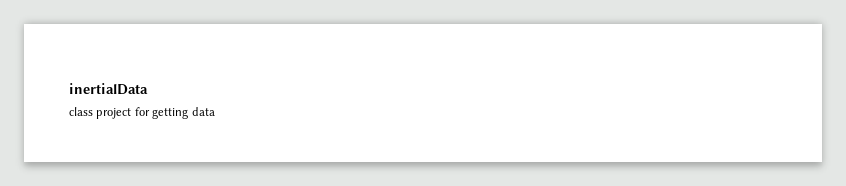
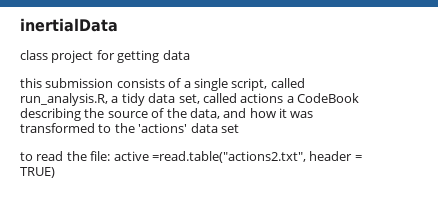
+ this submission consists of a single script, called run_analysis.R, a tidy data set, called actions a CodeBook describing the source of the data, and how it was transformed to the 'actions' data set
+ to read the file: active =read.table("actions2.txt", header = TRUE)

